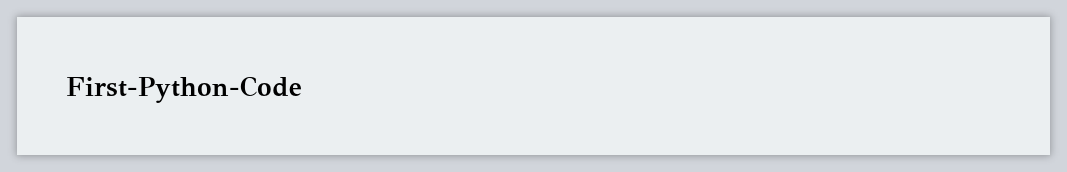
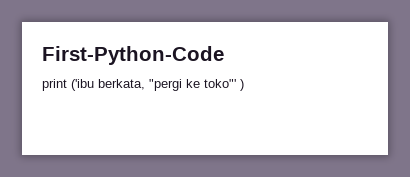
+ print ('ibu berkata, "pergi ke toko"' )

